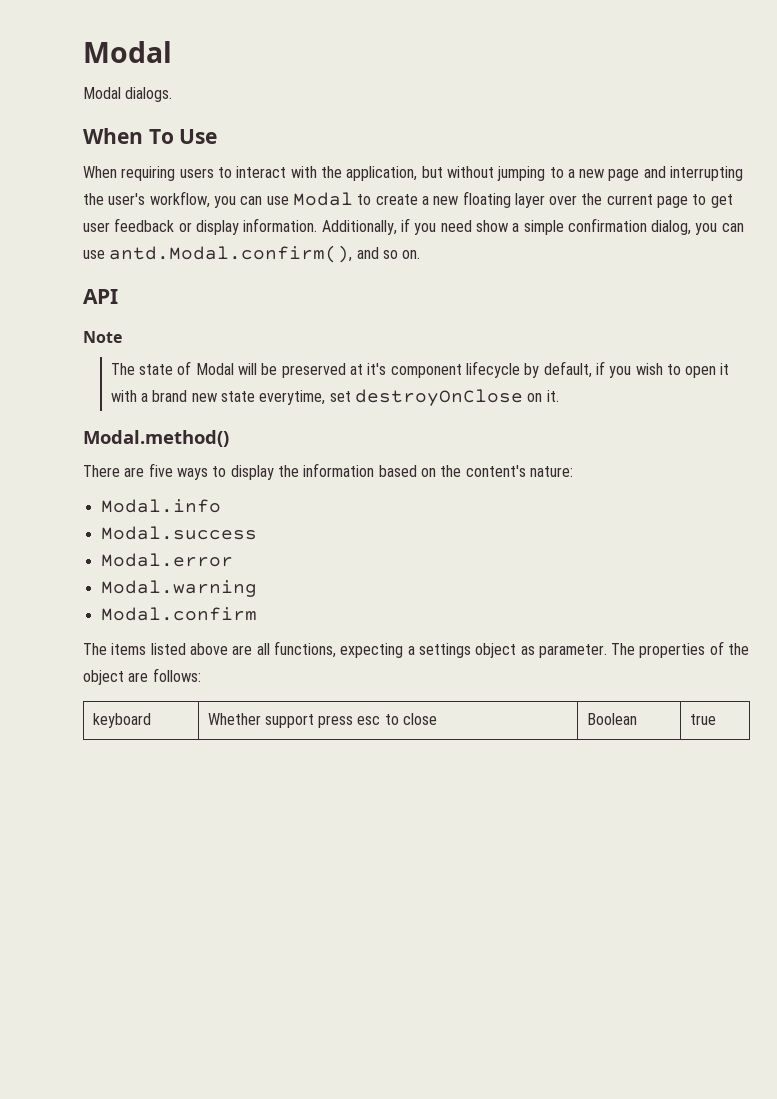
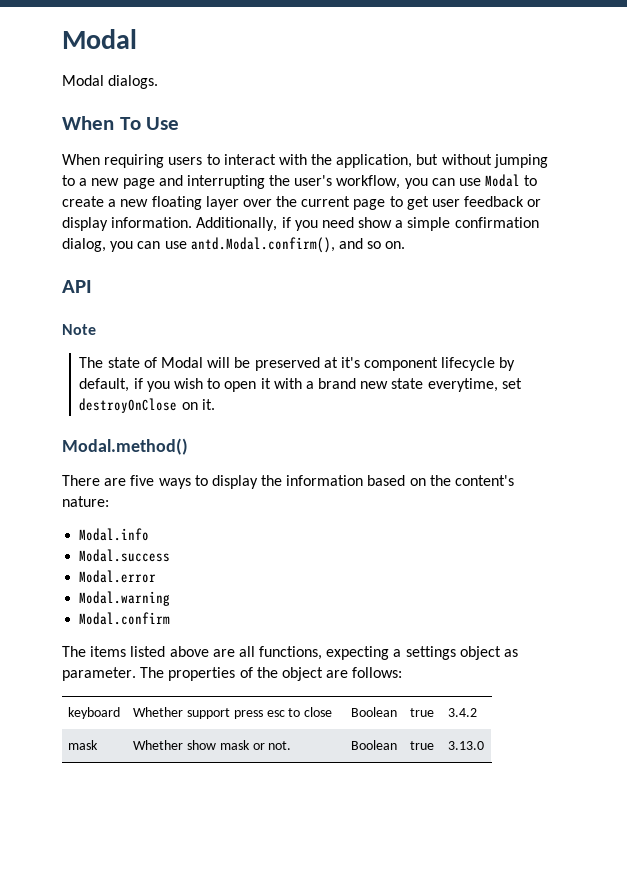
- keyboard | Whether support press esc to close | Boolean | true
+ keyboard | Whether support press esc to close | Boolean | true | 3.4.2
+ mask | Whether show mask or not. | Boolean | true | 3.13.0

